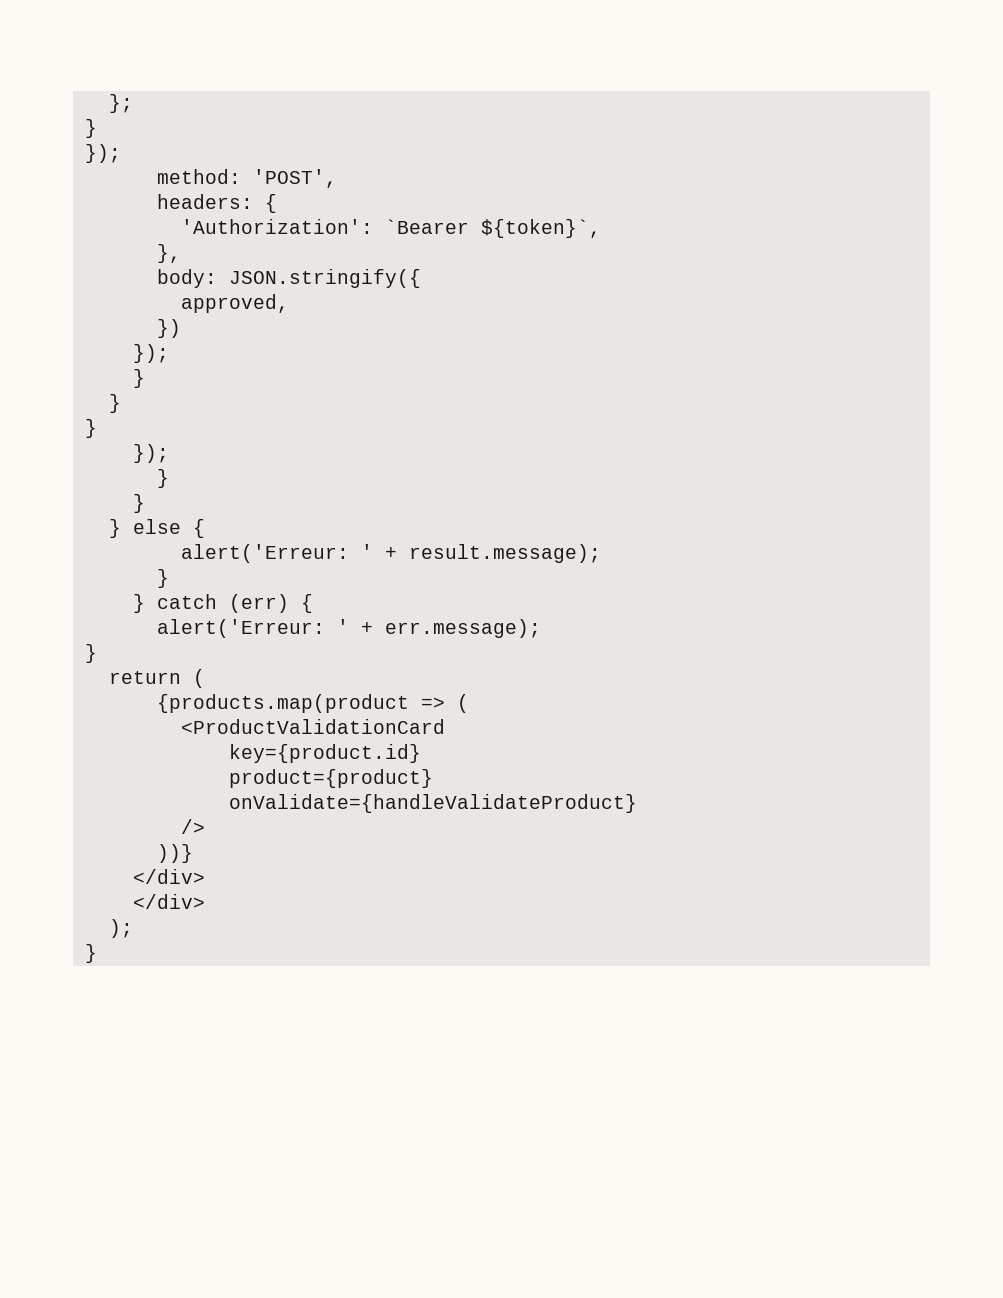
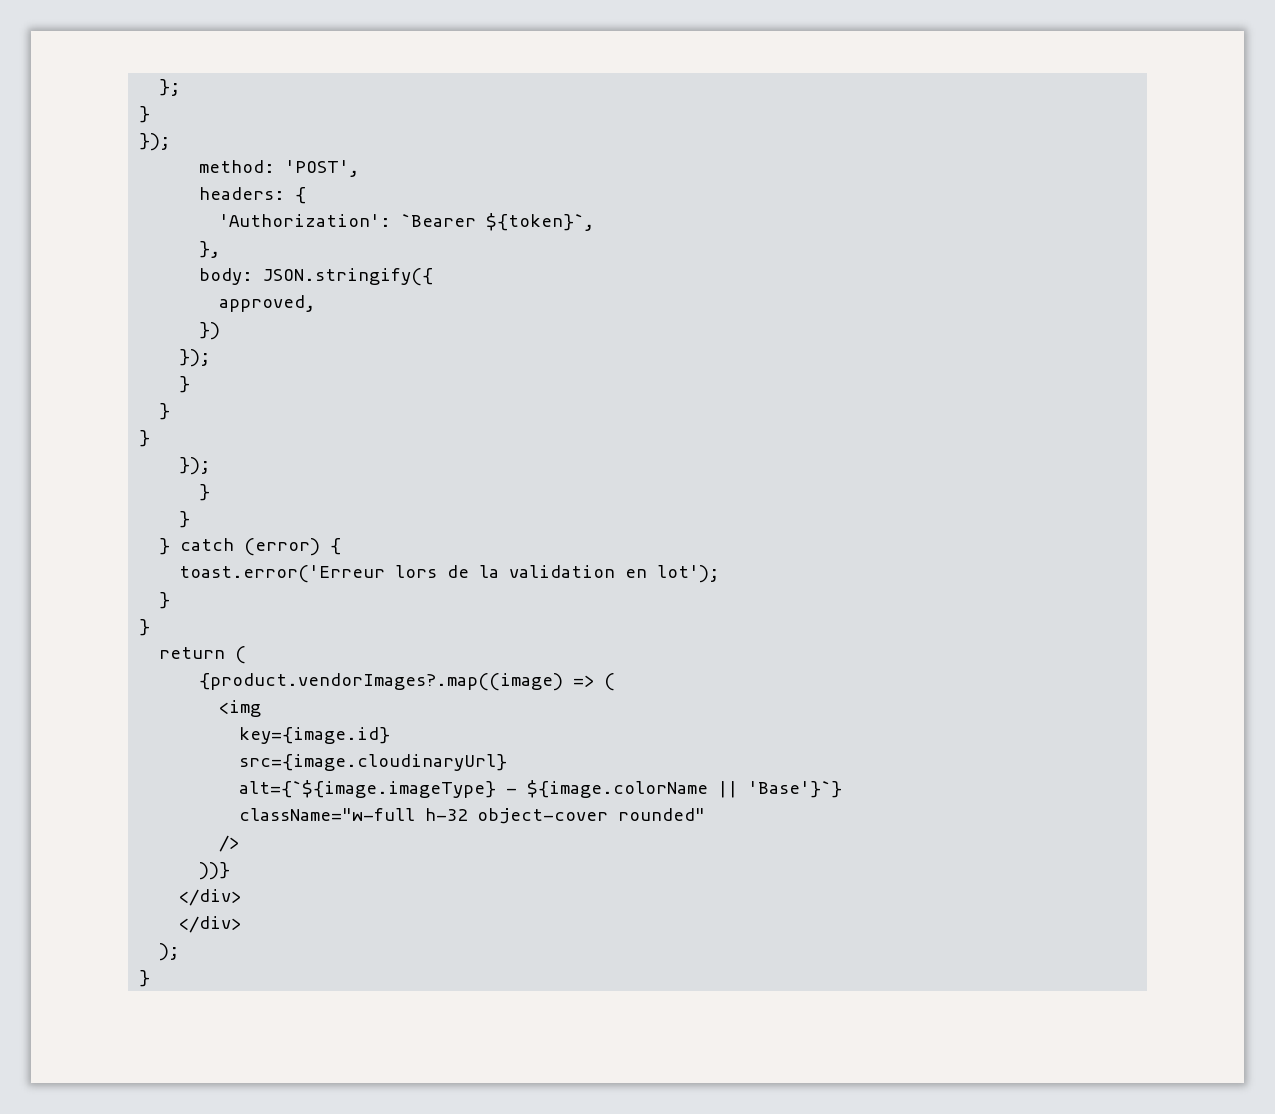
- } else {
- alert('Erreur: ' + result.message);
+ } catch (error) {
+ toast.error('Erreur lors de la validation en lot');
  }
- } catch (err) {
- alert('Erreur: ' + err.message);
- {products.map(product => (
+ {product.vendorImages?.map((image) => (
- <ProductValidationCard
- key={product.id}
- product={product}
- onValidate={handleValidateProduct}
+ <img
+ key={image.id}
+ src={image.cloudinaryUrl}
+ alt={`${image.imageType} - ${image.colorName || 'Base'}`}
+ className="w-full h-32 object-cover rounded"

